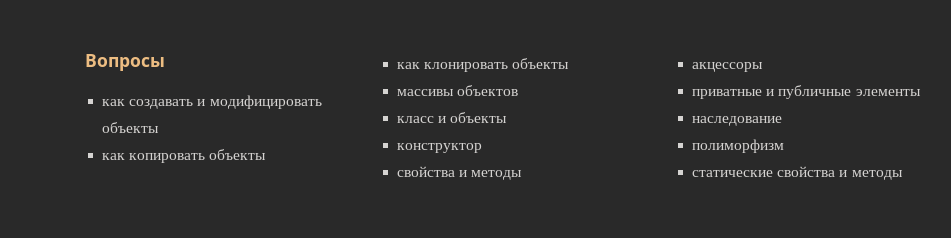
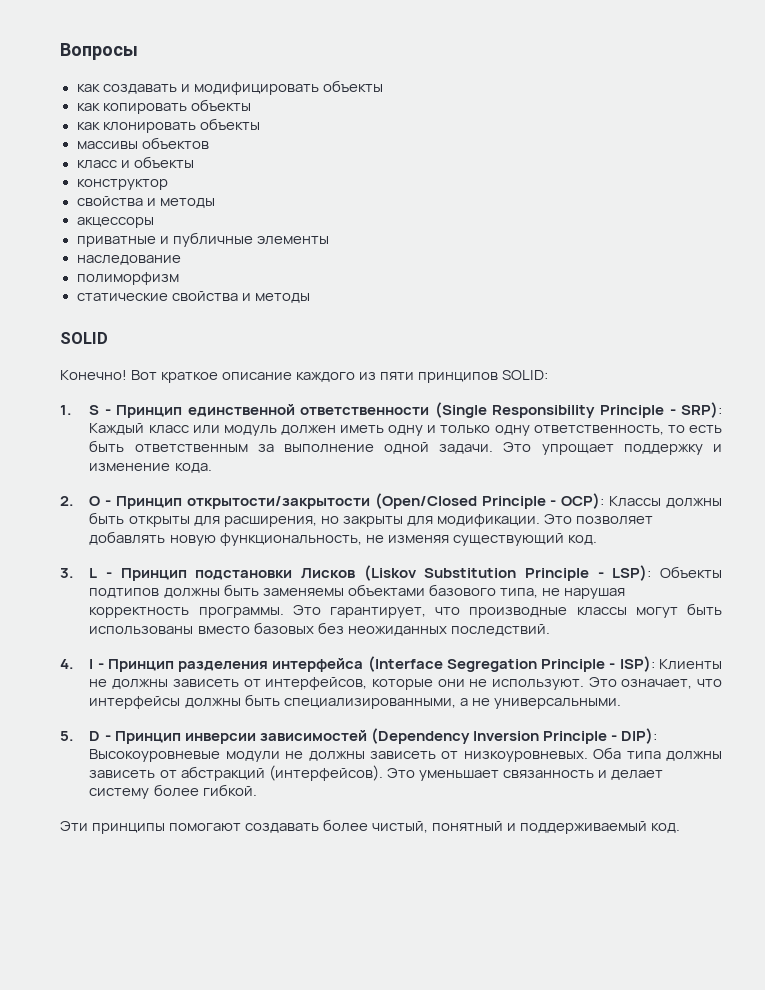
+ SOLID
+ Конечно! Вот краткое описание каждого из пяти принципов SOLID:
+ 1. S - Принцип единственной ответственности (Single Responsibility Principle - SRP): Каждый класс или модуль должен иметь одну и только одну ответственность, то есть быть ответственным за выполнение одной задачи. Это упрощает поддержку и изменение кода.
+ 2. O - Принцип открытости/закрытости (Open/Closed Principle - OCP): Классы должны быть открыты для расширения, но закрыты для модификации. Это позволяет добавлять новую функциональность, не изменяя существующий код.
+ 3. L - Принцип подстановки Лисков (Liskov Substitution Principle - LSP): Объекты подтипов должны быть заменяемы объектами базового типа, не нарушая корректность программы. Это гарантирует, что производные классы могут быть использованы вместо базовых без неожиданных последствий.
+ 4. I - Принцип разделения интерфейса (Interface Segregation Principle - ISP): Клиенты не должны зависеть от интерфейсов, которые они не используют. Это означает, что интерфейсы должны быть специализированными, а не универсальными.
+ 5. D - Принцип инверсии зависимостей (Dependency Inversion Principle - DIP): Высокоуровневые модули не должны зависеть от низкоуровневых. Оба типа должны зависеть от абстракций (интерфейсов). Это уменьшает связанность и делает систему более гибкой.
+ Эти принципы помогают создавать более чистый, понятный и поддерживаемый код.

